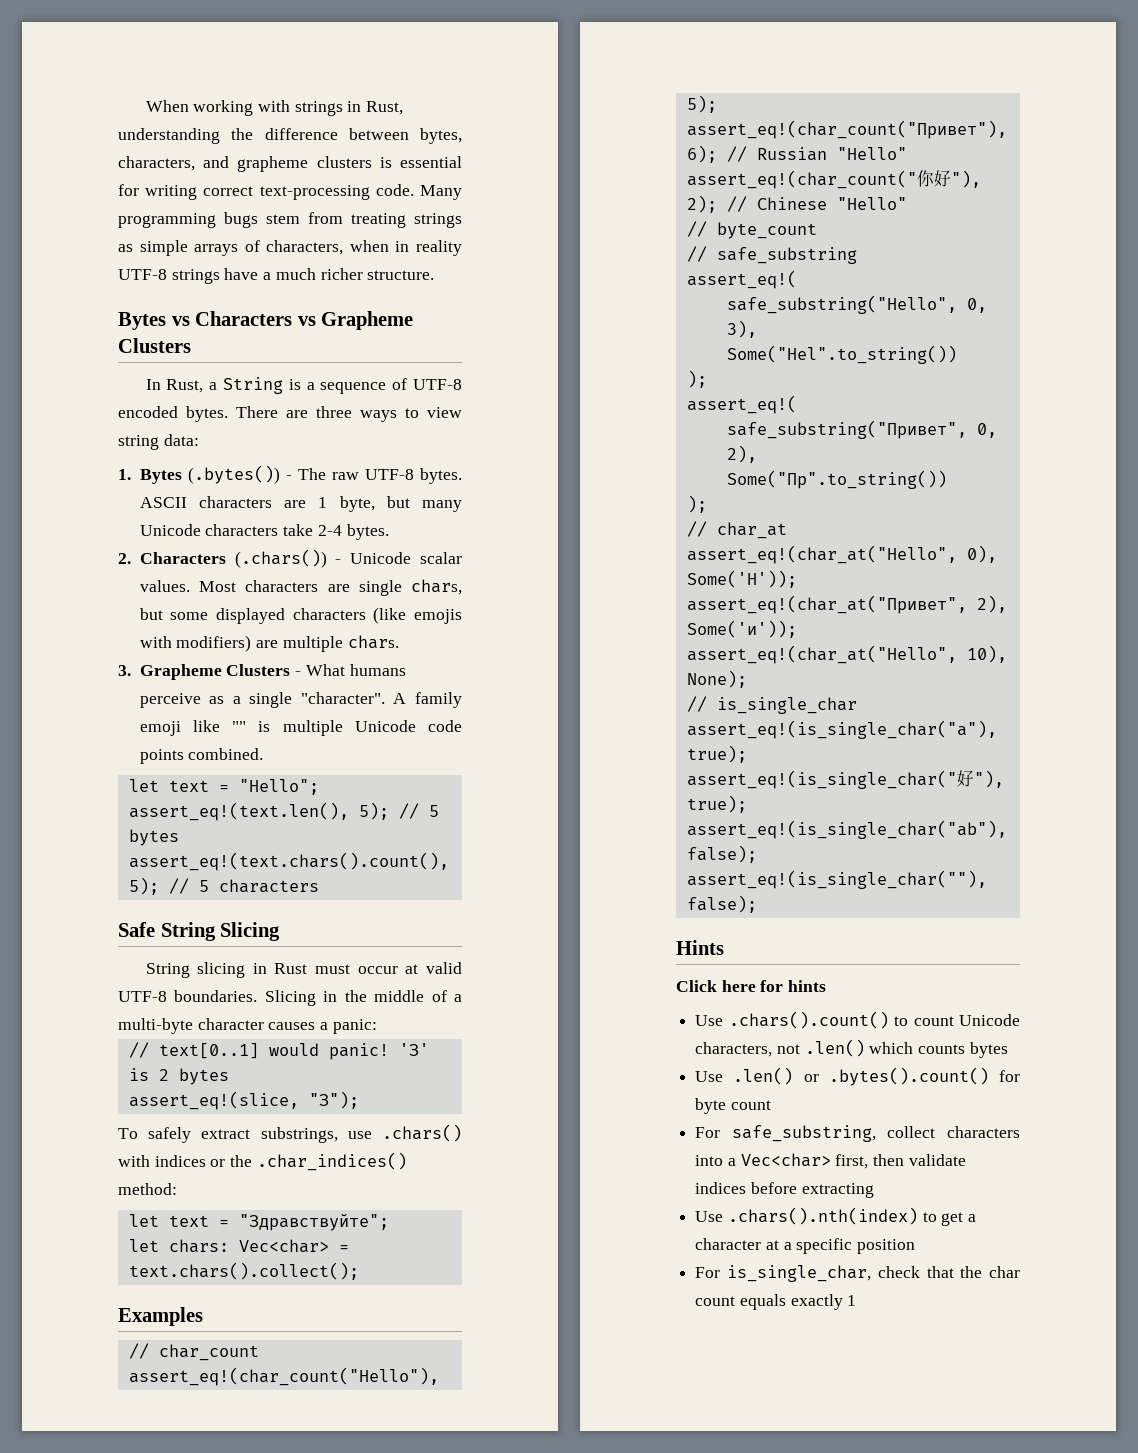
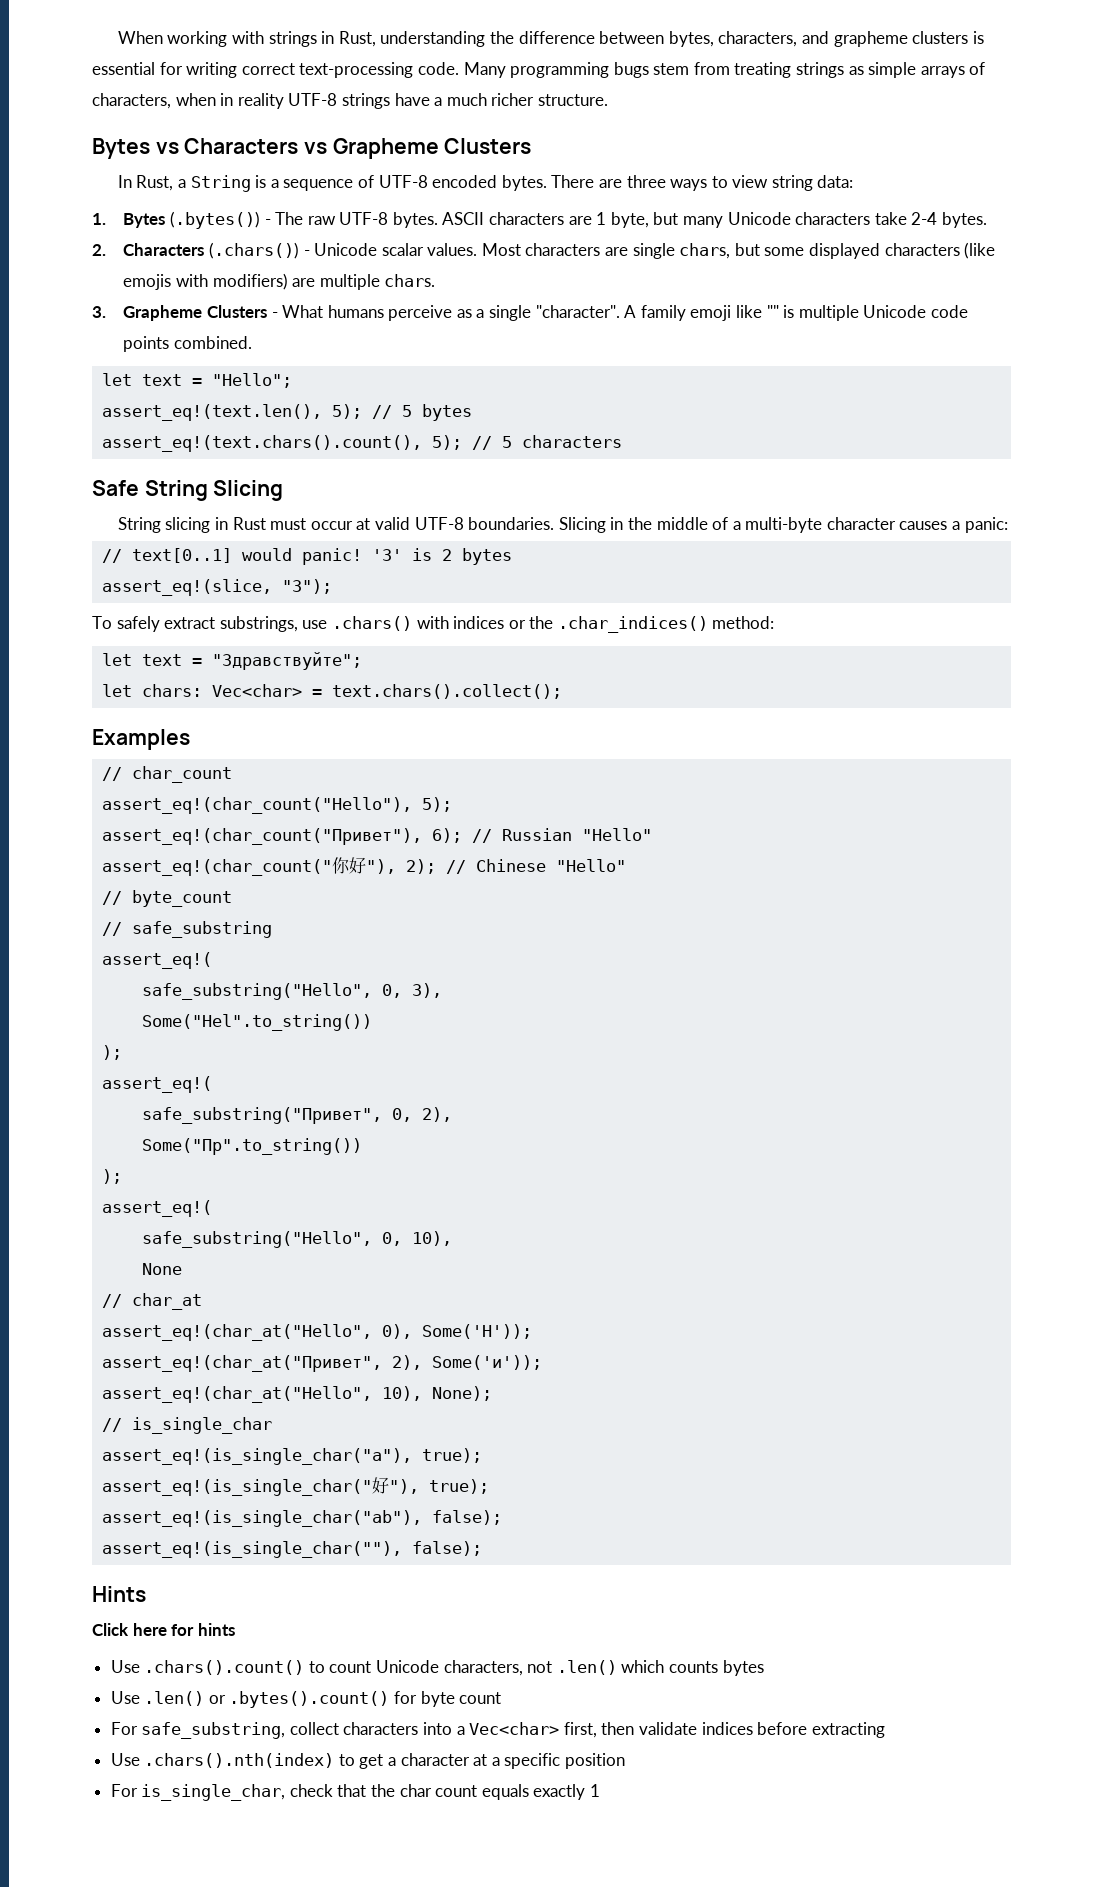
  Some("Пр".to_string())
  );
+ assert_eq!(
+ safe_substring("Hello", 0, 10),
+ None

